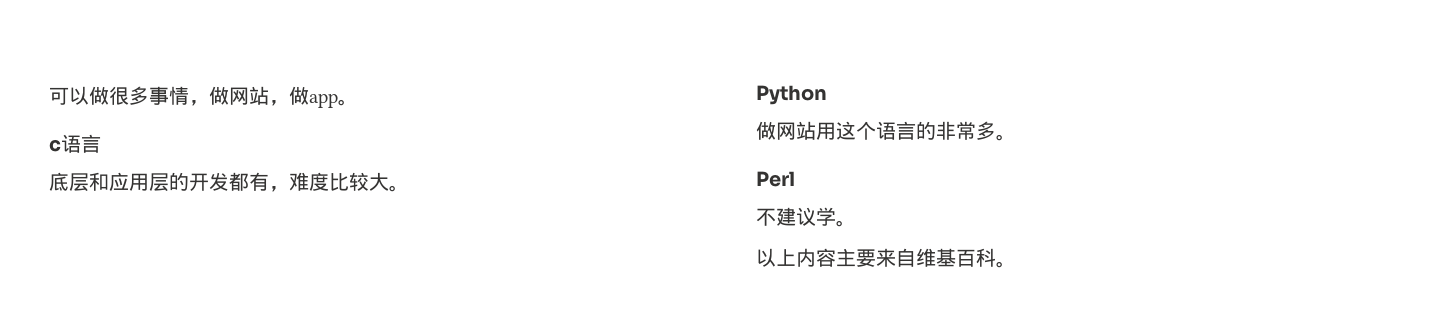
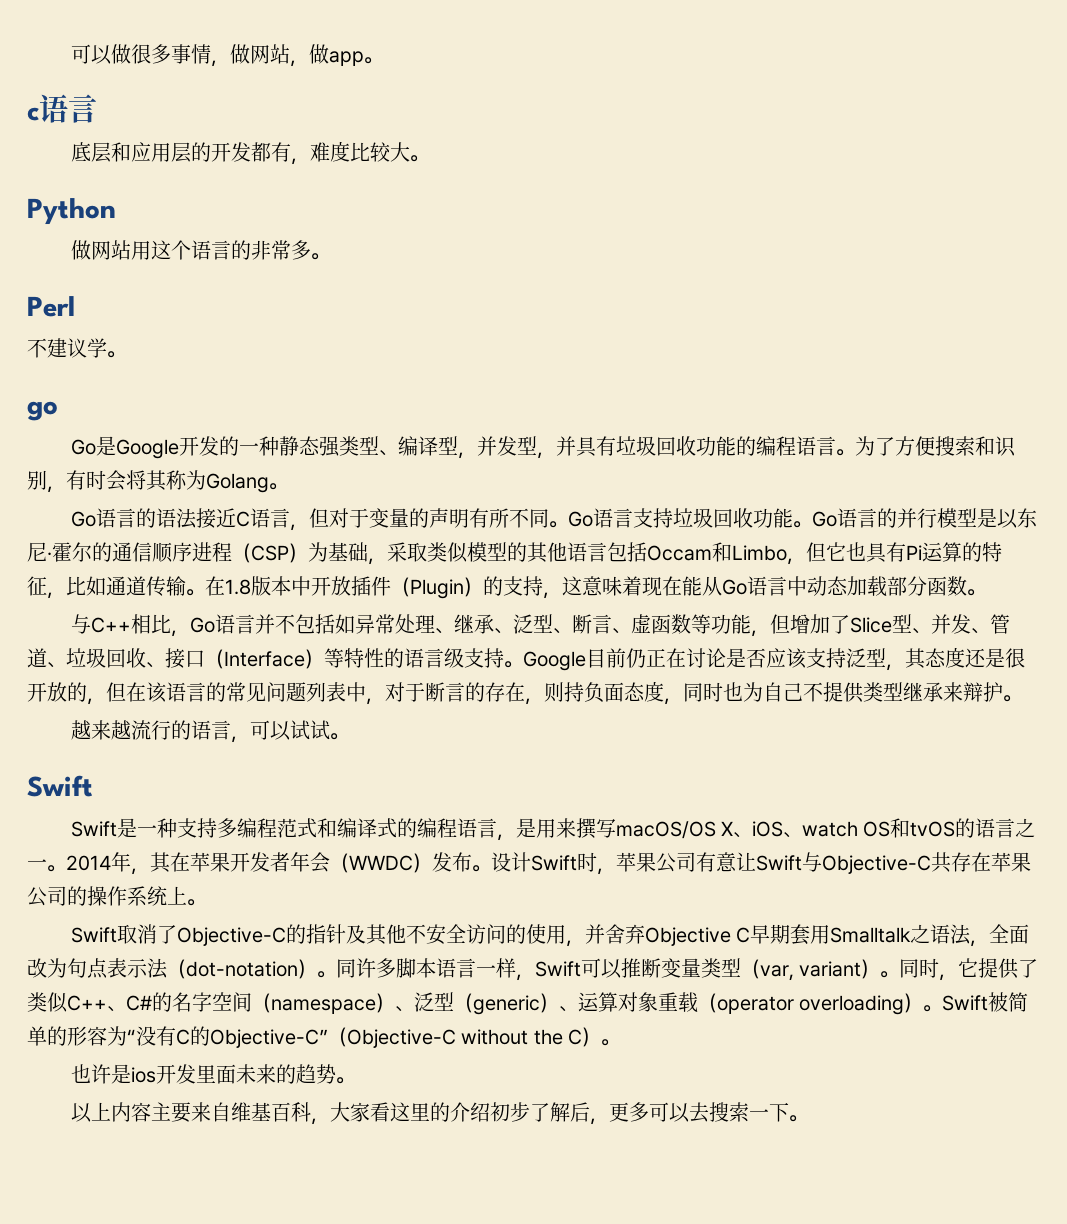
+ go
+ Go是Google开发的一种静态强类型、编译型，并发型，并具有垃圾回收功能的编程语言。为了方便搜索和识别，有时会将其称为Golang。
+ Go语言的语法接近C语言，但对于变量的声明有所不同。Go语言支持垃圾回收功能。Go语言的并行模型是以东尼·霍尔的通信顺序进程（CSP）为基础，采取类似模型的其他语言包括Occam和Limbo，但它也具有Pi运算的特征，比如通道传输。在1.8版本中开放插件（Plugin）的支持，这意味着现在能从Go语言中动态加载部分函数。
+ 与C++相比，Go语言并不包括如异常处理、继承、泛型、断言、虚函数等功能，但增加了Slice型、并发、管道、垃圾回收、接口（Interface）等特性的语言级支持。Google目前仍正在讨论是否应该支持泛型，其态度还是很开放的，但在该语言的常见问题列表中，对于断言的存在，则持负面态度，同时也为自己不提供类型继承来辩护。
+ 越来越流行的语言，可以试试。
+ Swift
+ Swift是一种支持多编程范式和编译式的编程语言，是用来撰写macOS/OS X、iOS、watch OS和tvOS的语言之一。2014年，其在苹果开发者年会（WWDC）发布。设计Swift时，苹果公司有意让Swift与Objective-C共存在苹果公司的操作系统上。
+ Swift取消了Objective-C的指针及其他不安全访问的使用，并舍弃Objective C早期套用Smalltalk之语法，全面改为句点表示法（dot-notation）。同许多脚本语言一样，Swift可以推断变量类型（var, variant）。同时，它提供了类似C++、C#的名字空间（namespace）、泛型（generic）、运算对象重载（operator overloading）。Swift被简单的形容为“没有C的Objective-C”（Objective-C without the C）。
+ 也许是ios开发里面未来的趋势。
- 以上内容主要来自维基百科。
+ 以上内容主要来自维基百科，大家看这里的介绍初步了解后，更多可以去搜索一下。

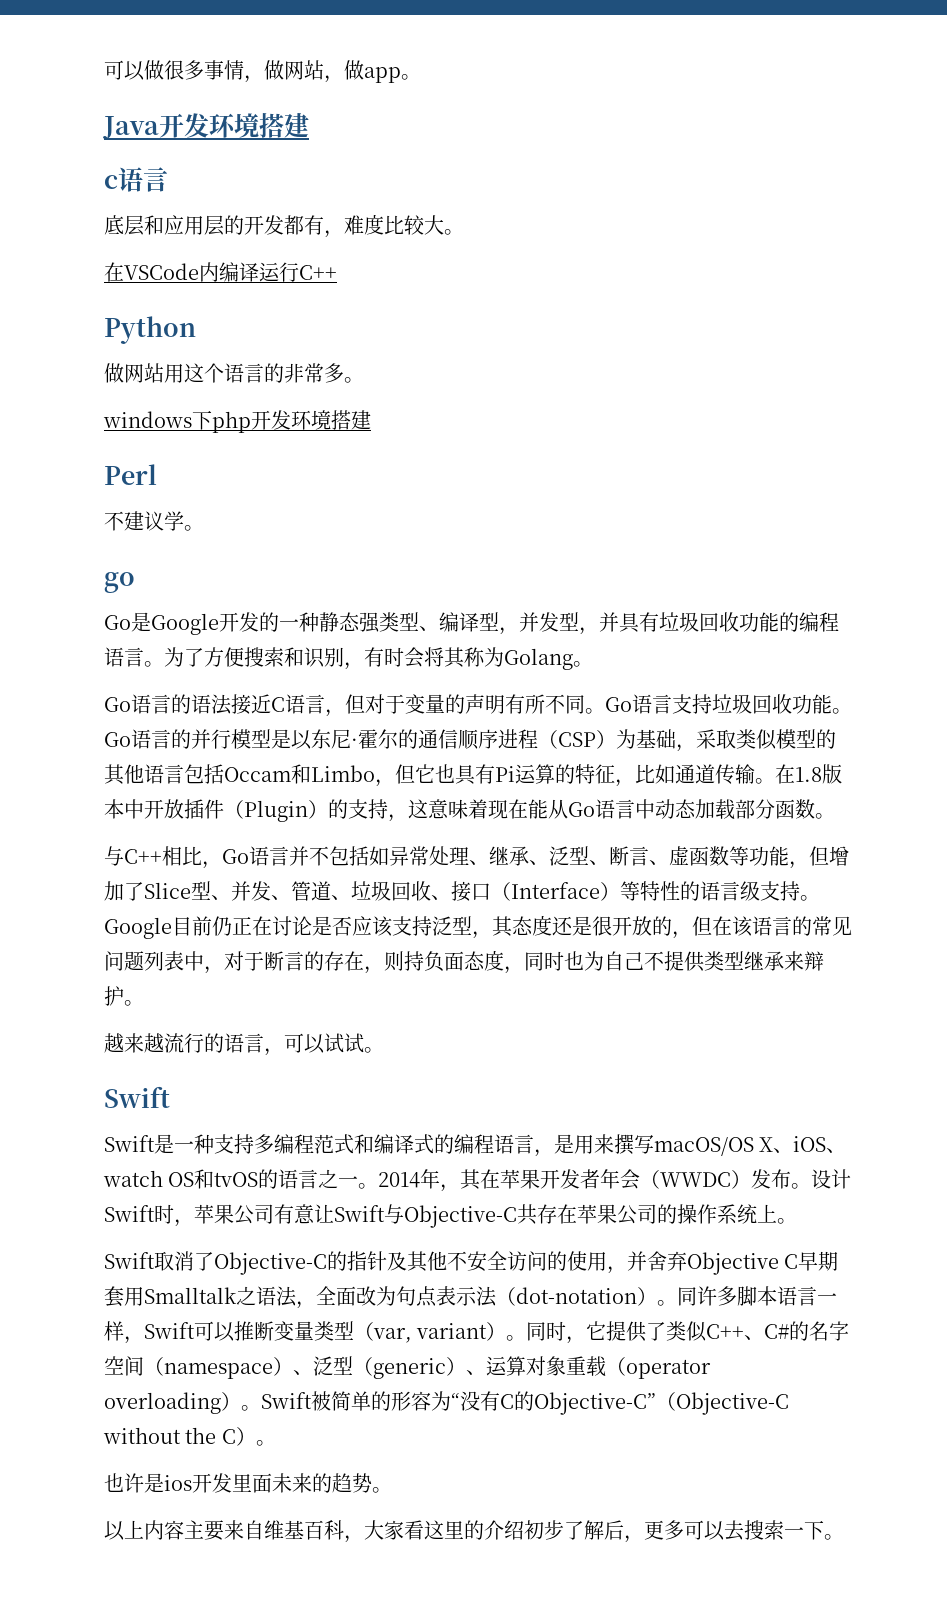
+ Java开发环境搭建
+ 在VSCode内编译运行C++
+ windows下php开发环境搭建

